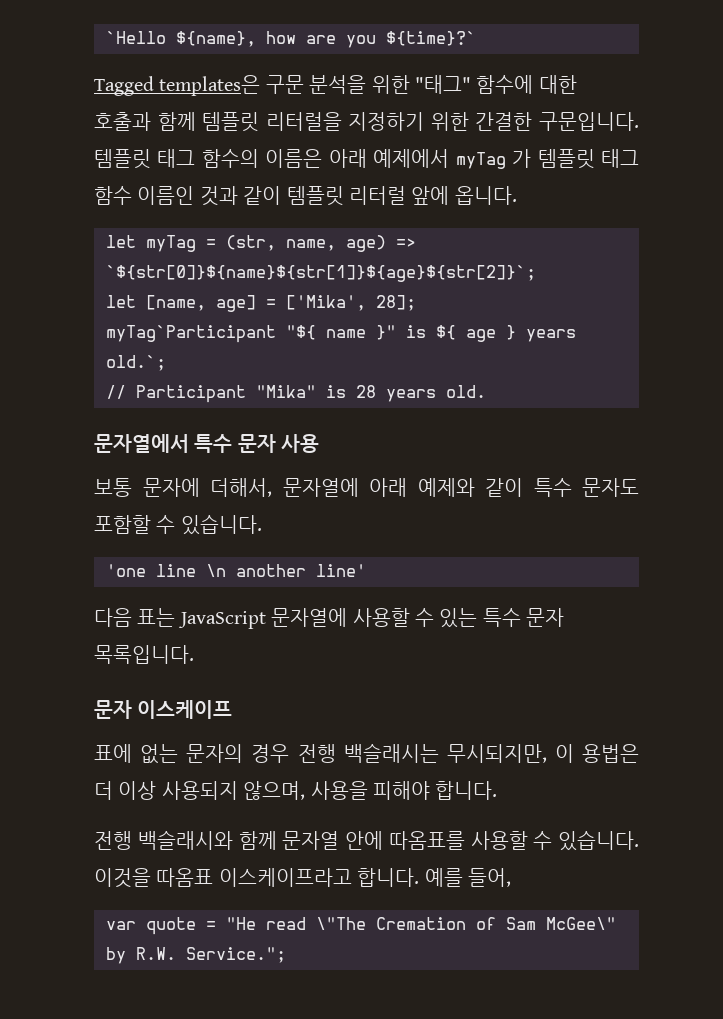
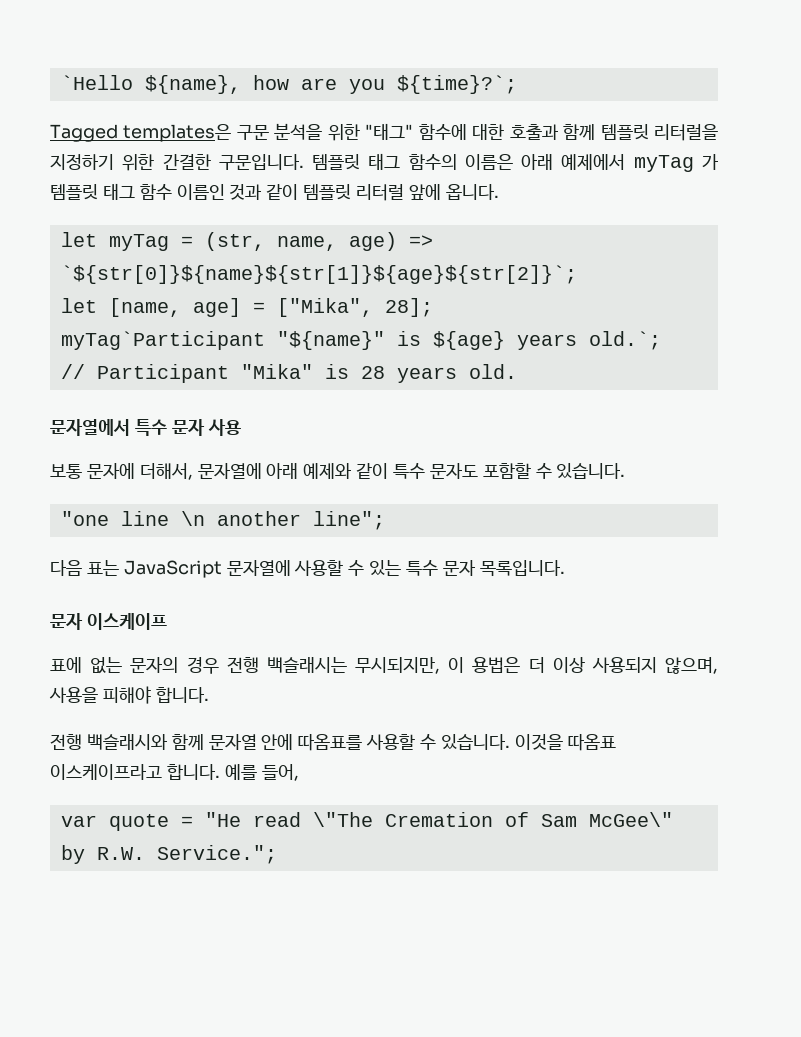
- `Hello ${name}, how are you ${time}?`
+ `Hello ${name}, how are you ${time}?`;
- let [name, age] = ['Mika', 28];
+ let [name, age] = ["Mika", 28];
- myTag`Participant "${ name }" is ${ age } years old.`;
+ myTag`Participant "${name}" is ${age} years old.`;
- 'one line \n another line'
+ "one line \n another line";

